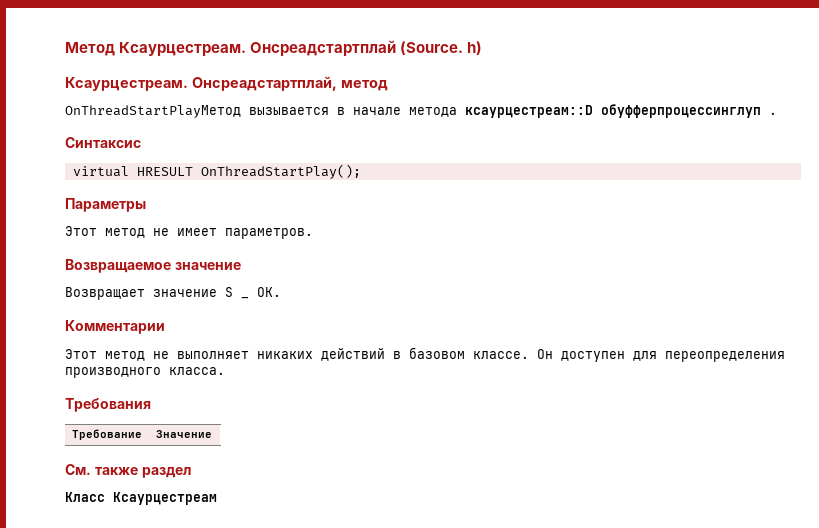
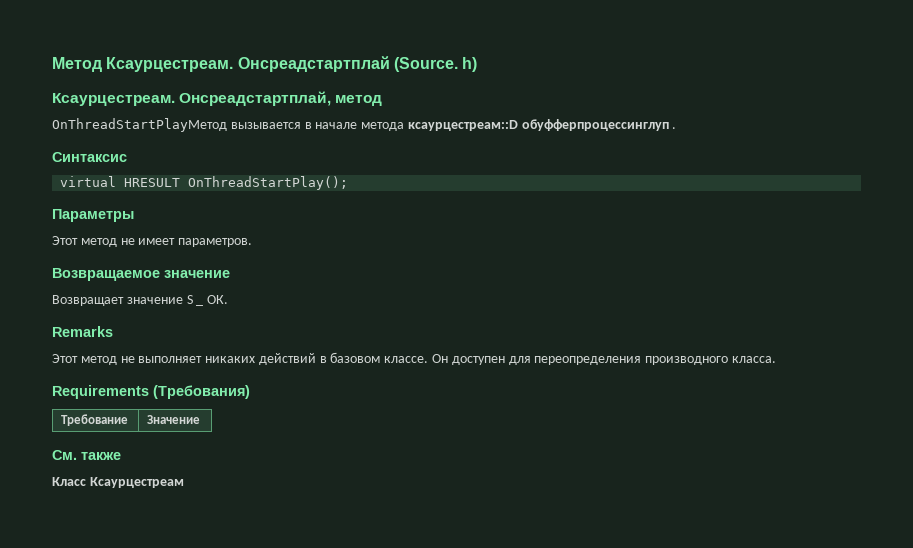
- Комментарии
+ Remarks
- Требования
+ Requirements (Требования)
- См. также раздел
+ См. также

